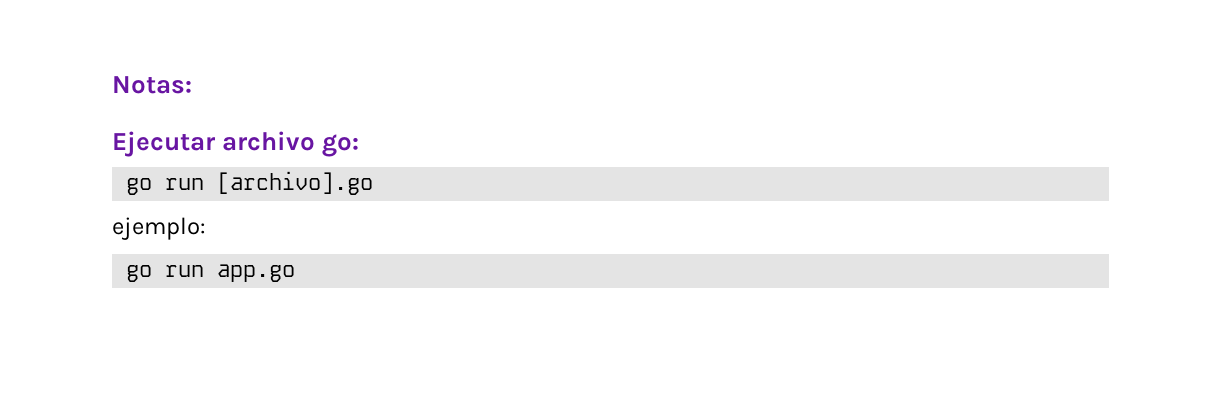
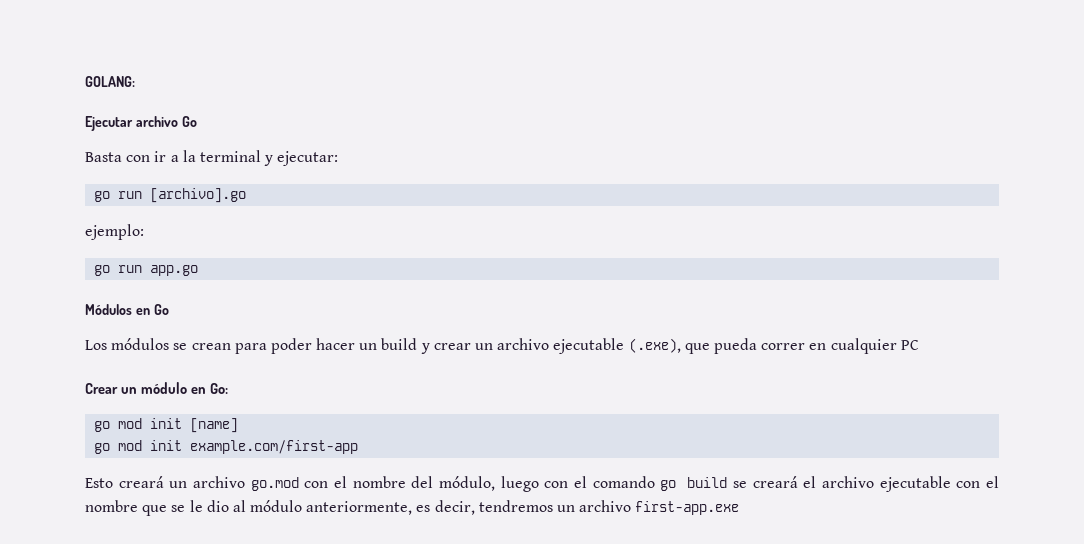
- Notas:
+ GOLANG:
- Ejecutar archivo go:
+ Ejecutar archivo Go
+ Basta con ir a la terminal y ejecutar:
+ Módulos en Go
+ Los módulos se crean para poder hacer un build y crear un archivo ejecutable (.exe), que pueda correr en cualquier PC
+ Crear un módulo en Go:
+ go mod init [name]
+ go mod init example.com/first-app
+ Esto creará un archivo go.mod con el nombre del módulo, luego con el comando go build se creará el archivo ejecutable con el nombre que se le dio al módulo anteriormente, es decir, tendremos un archivo first-app.exe

